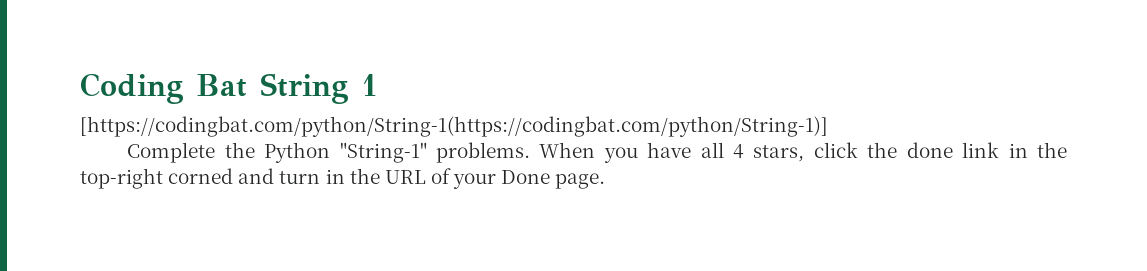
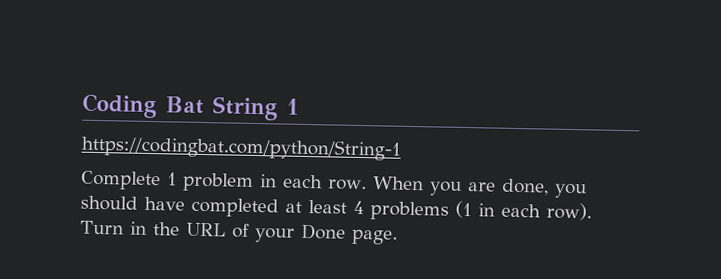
- [https://codingbat.com/python/String-1(https://codingbat.com/python/String-1)]
+ https://codingbat.com/python/String-1
- Complete the Python "String-1" problems. When you have all 4 stars, click the done link in the top-right corned and turn in the URL of your Done page.
+ Complete 1 problem in each row. When you are done, you should have completed at least 4 problems (1 in each row). Turn in the URL of your Done page.

